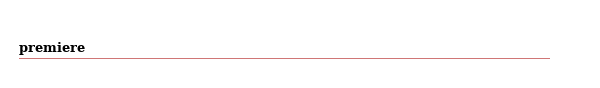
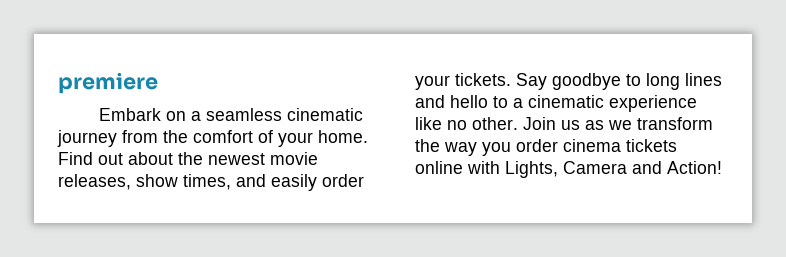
+ Embark on a seamless cinematic journey from the comfort of your home. Find out about the newest movie releases, show times, and easily order your tickets. Say goodbye to long lines and hello to a cinematic experience like no other. Join us as we transform the way you order cinema tickets online with Lights, Camera and Action!

